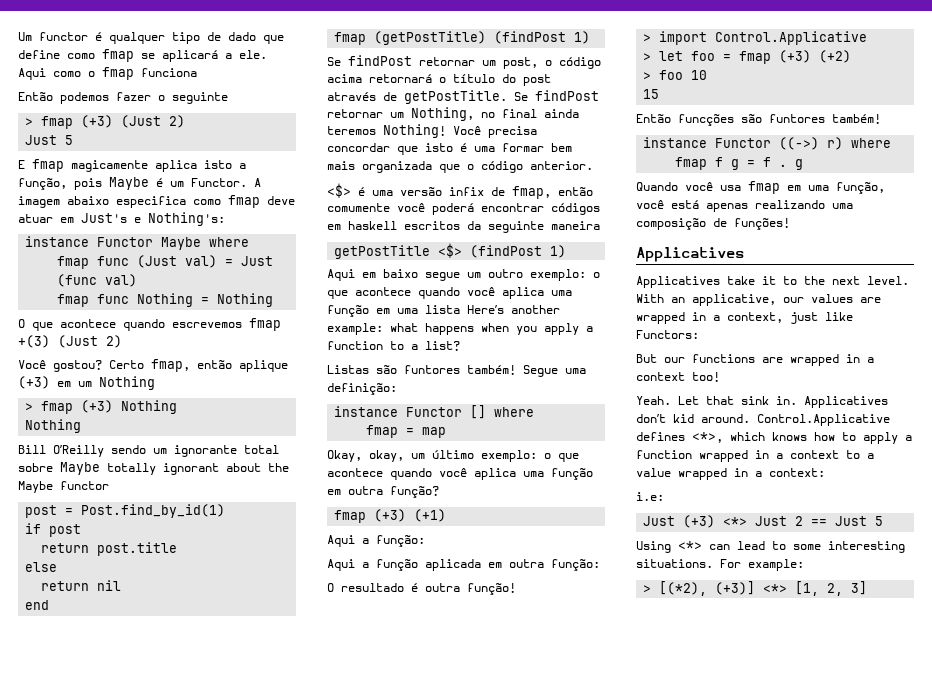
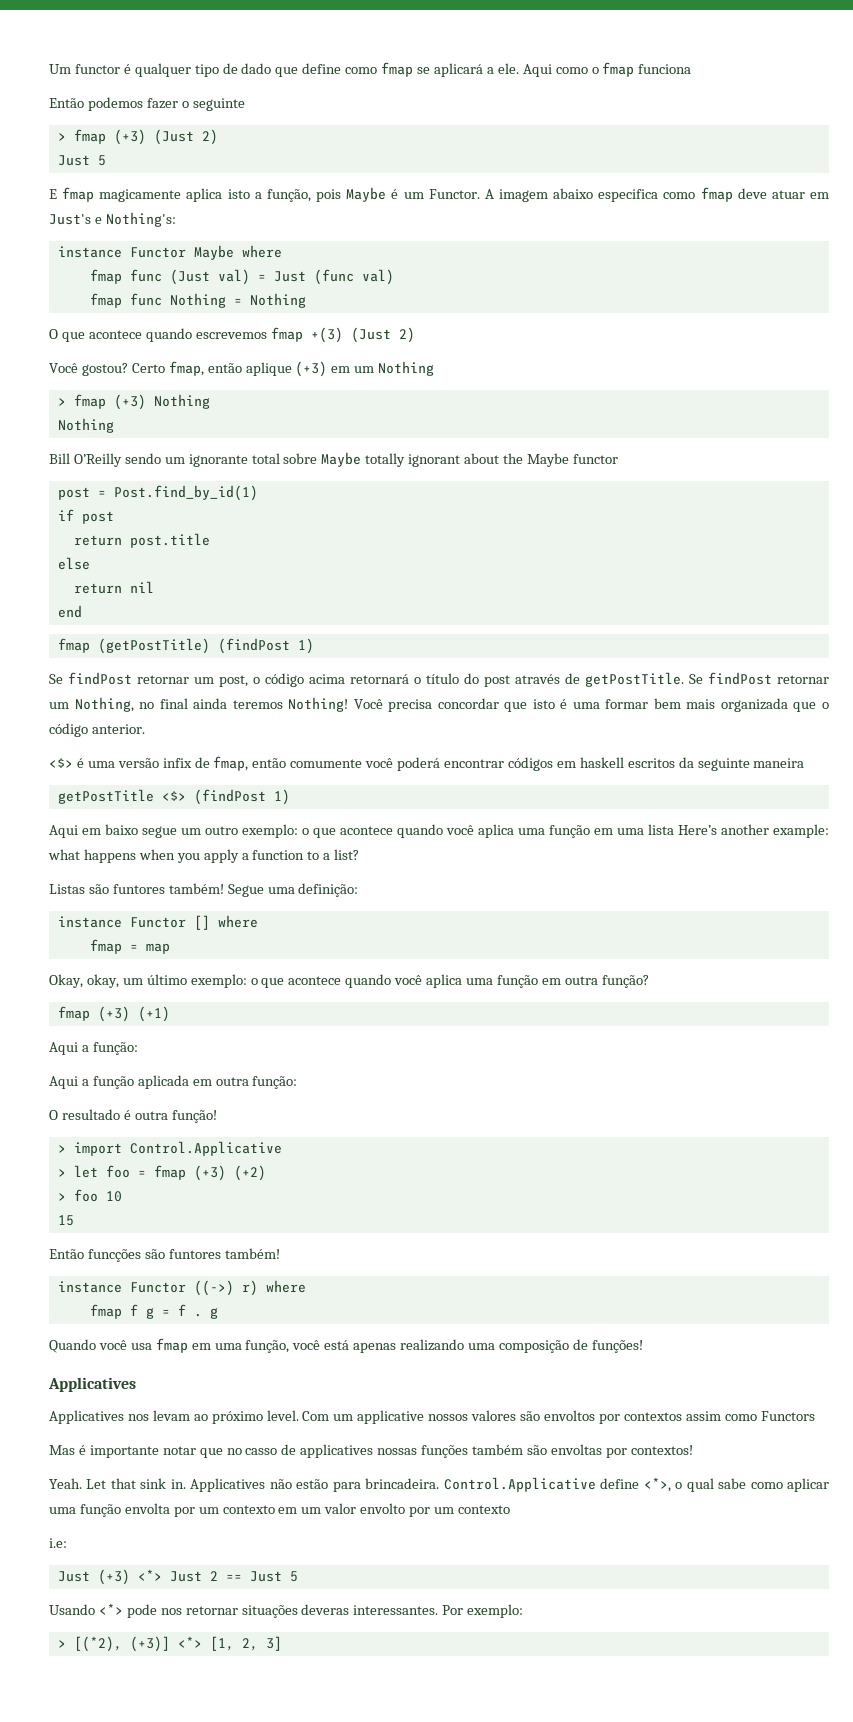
- Applicatives take it to the next level. With an applicative, our values are wrapped in a context, just like Functors:
- But our functions are wrapped in a context too!
+ Applicatives nos levam ao próximo level. Com um applicative nossos valores são envoltos por contextos assim como Functors
+ Mas é importante notar que no casso de applicatives nossas funções também são envoltas por contextos!
- Applicatives don’t kid around. Control.Applicative defines <*>, which knows how to apply a function wrapped in a context to a value wrapped in a context:
+ Applicatives não estão para brincadeira. Control.Applicative define <*>, o qual sabe como aplicar uma função envolta por um contexto em um valor envolto por um contexto
- Using <*> can lead to some interesting situations. For example:
+ Usando <*> pode nos retornar situações deveras interessantes. Por exemplo:

